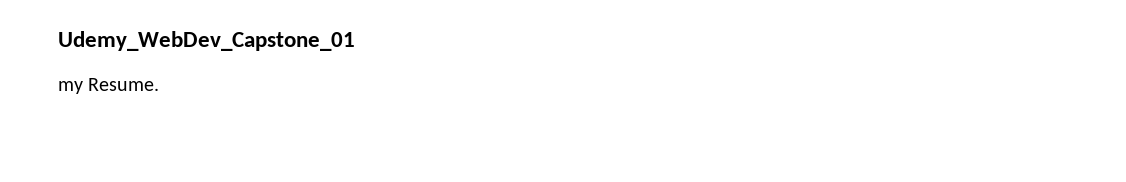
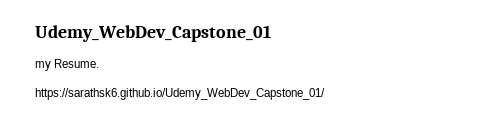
+ https://sarathsk6.github.io/Udemy_WebDev_Capstone_01/

